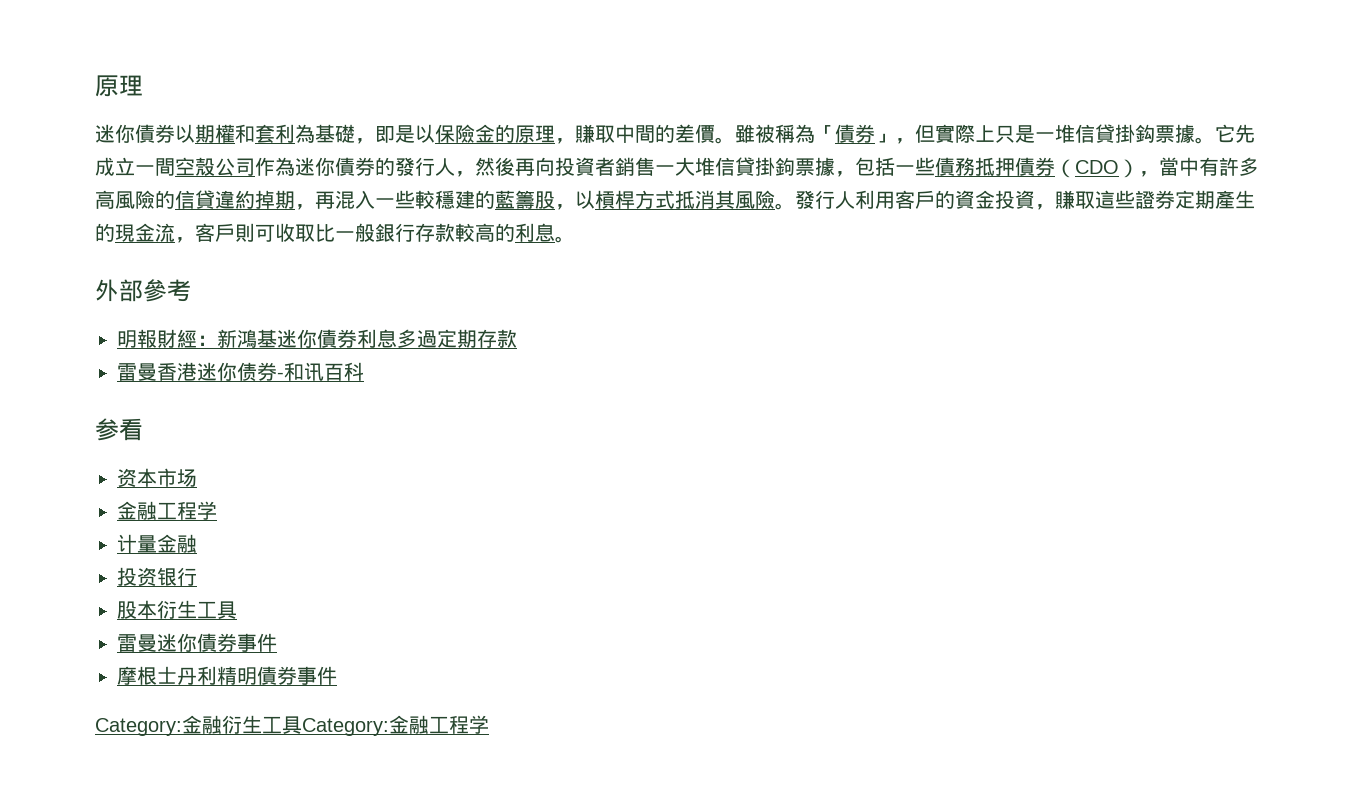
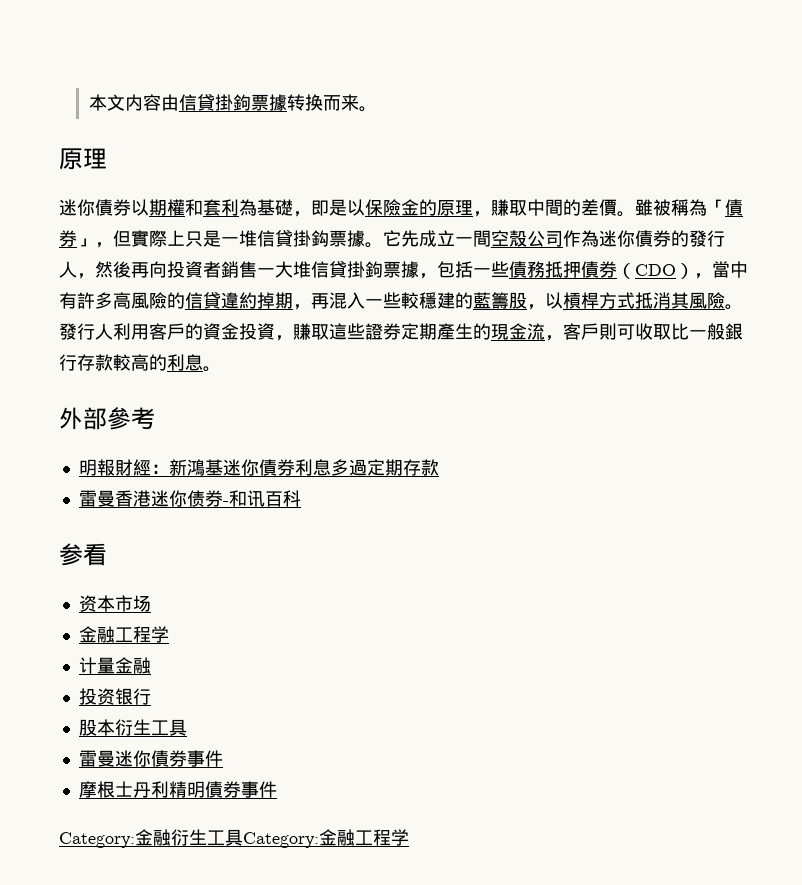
+ 本文内容由信貸掛鉤票據转换而来。

